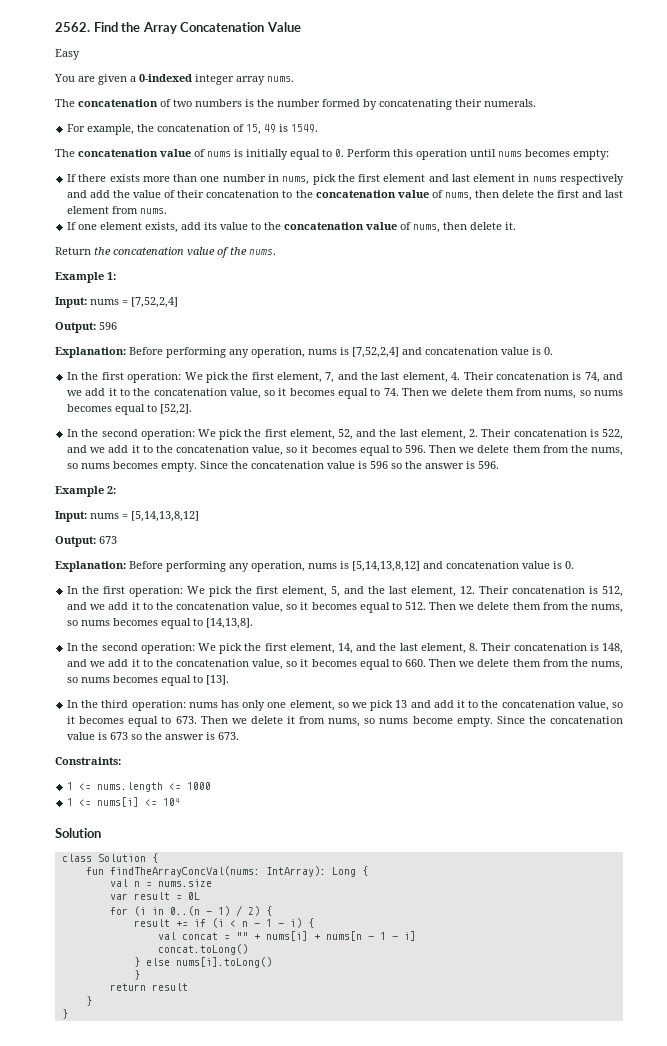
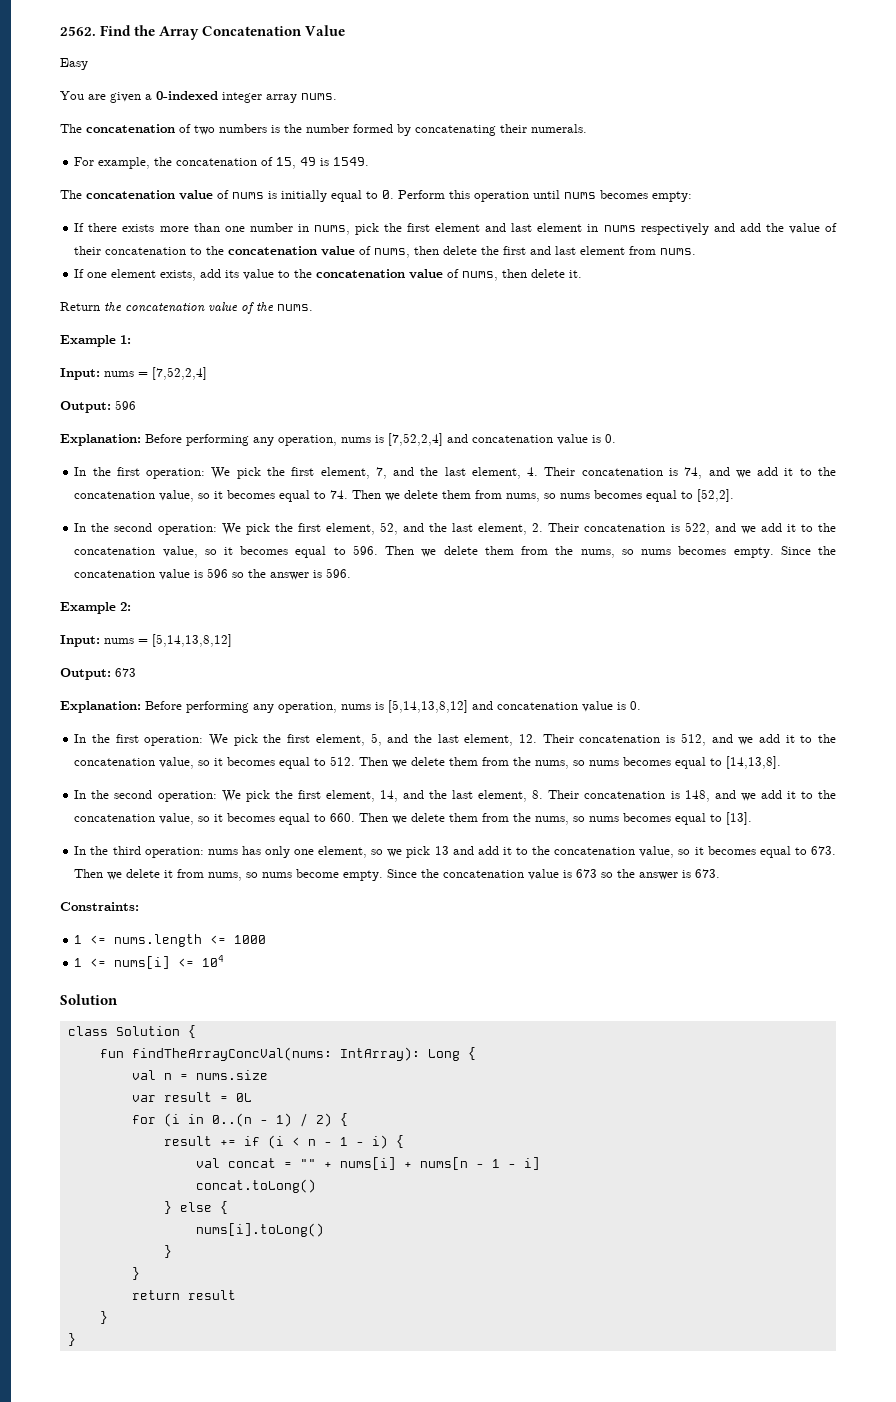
- } else nums[i].toLong()
+ } else {
+ nums[i].toLong()
+ }

